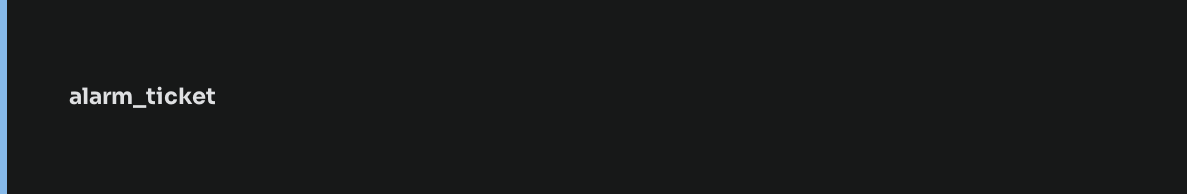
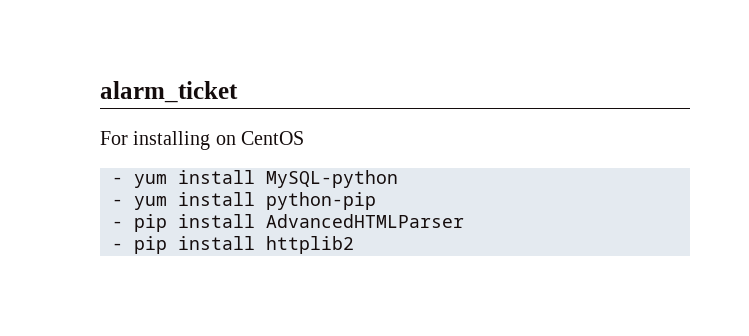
+ For installing on CentOS
+ - yum install MySQL-python
+ - yum install python-pip
+ - pip install AdvancedHTMLParser
+ - pip install httplib2

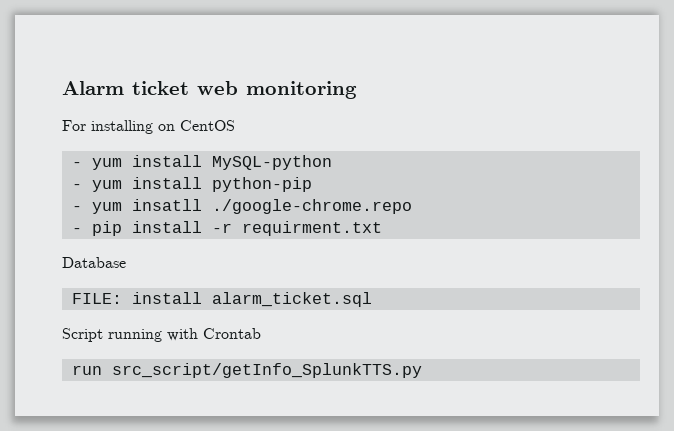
- alarm_ticket
+ Alarm ticket web monitoring
- - pip install AdvancedHTMLParser
- - pip install httplib2
+ - yum insatll ./google-chrome.repo
+ - pip install -r requirment.txt
+ Database
+ FILE: install alarm_ticket.sql
+ Script running with Crontab
+ run src_script/getInfo_SplunkTTS.py

